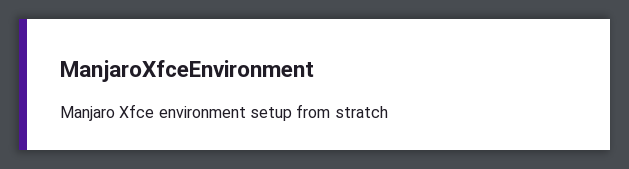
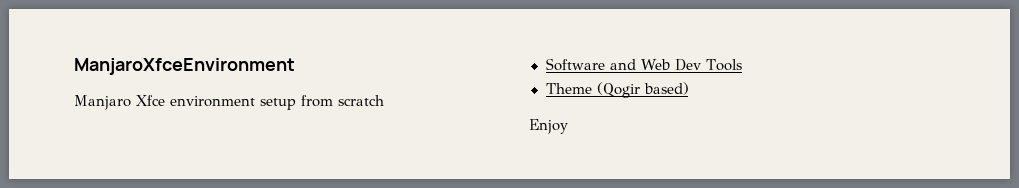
- Manjaro Xfce environment setup from stratch
+ Manjaro Xfce environment setup from scratch
+ Software and Web Dev Tools
+ Theme (Qogir based)
+ Enjoy

